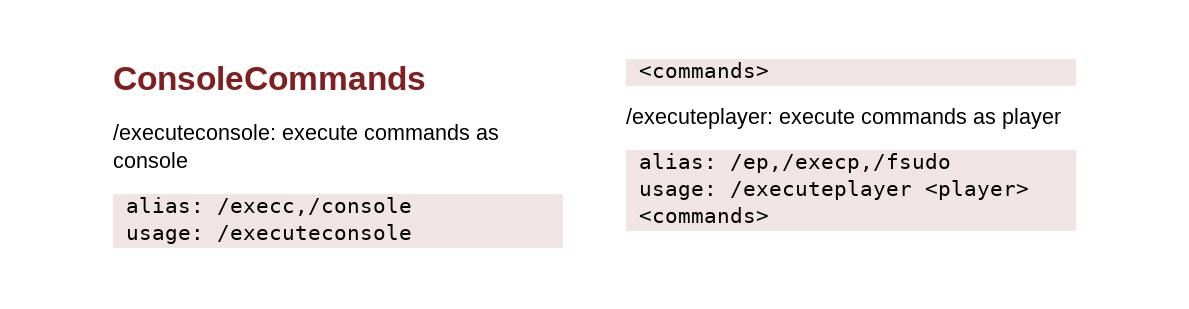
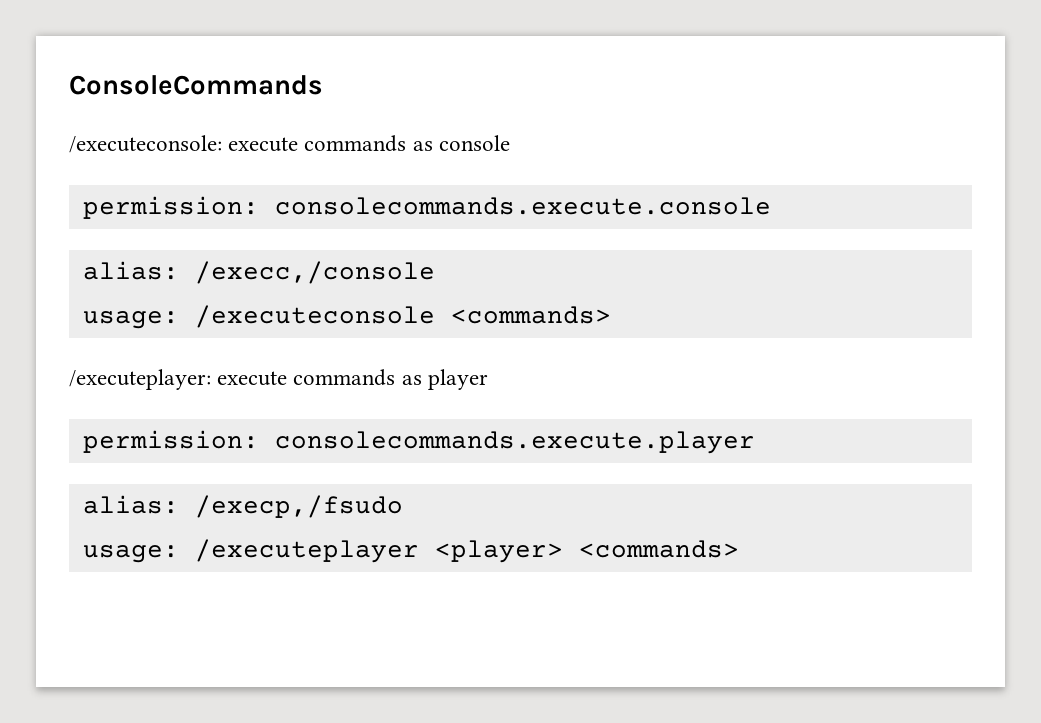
+ permission: consolecommands.execute.console
- alias: /ep,/execp,/fsudo
+ permission: consolecommands.execute.player
+ alias: /execp,/fsudo

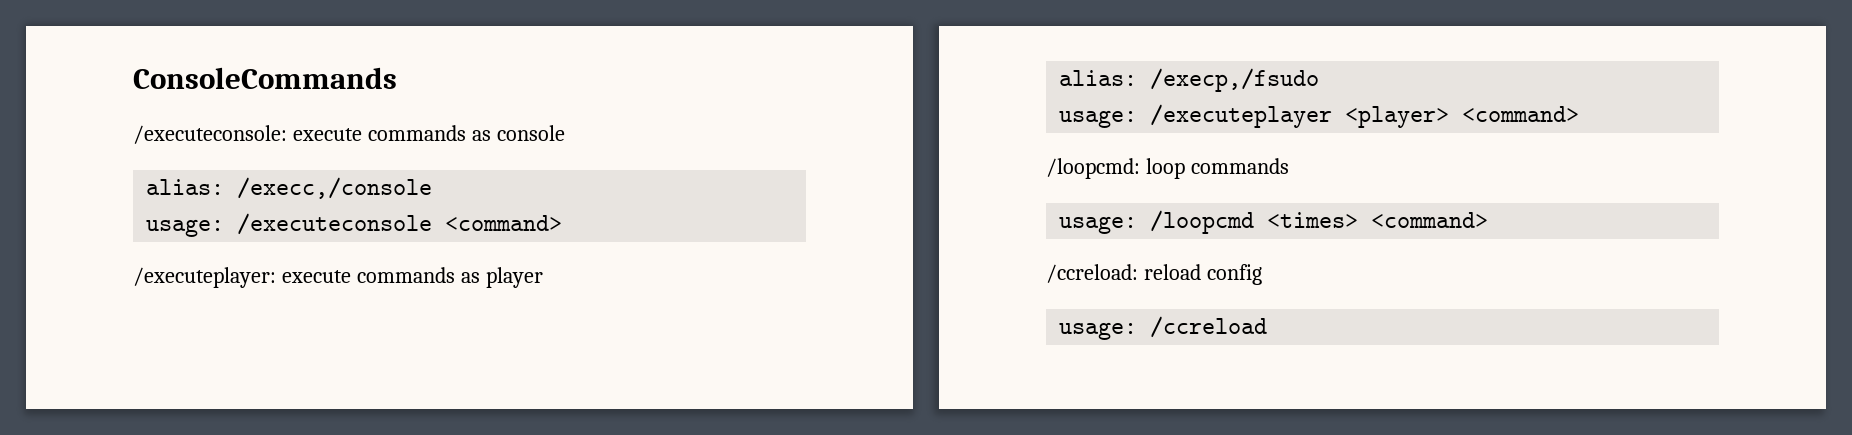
- permission: consolecommands.execute.console
- usage: /executeconsole <commands>
+ usage: /executeconsole <command>
- permission: consolecommands.execute.player
- usage: /executeplayer <player> <commands>
+ usage: /executeplayer <player> <command>
+ /loopcmd: loop commands
+ usage: /loopcmd <times> <command>
+ /ccreload: reload config
+ usage: /ccreload

